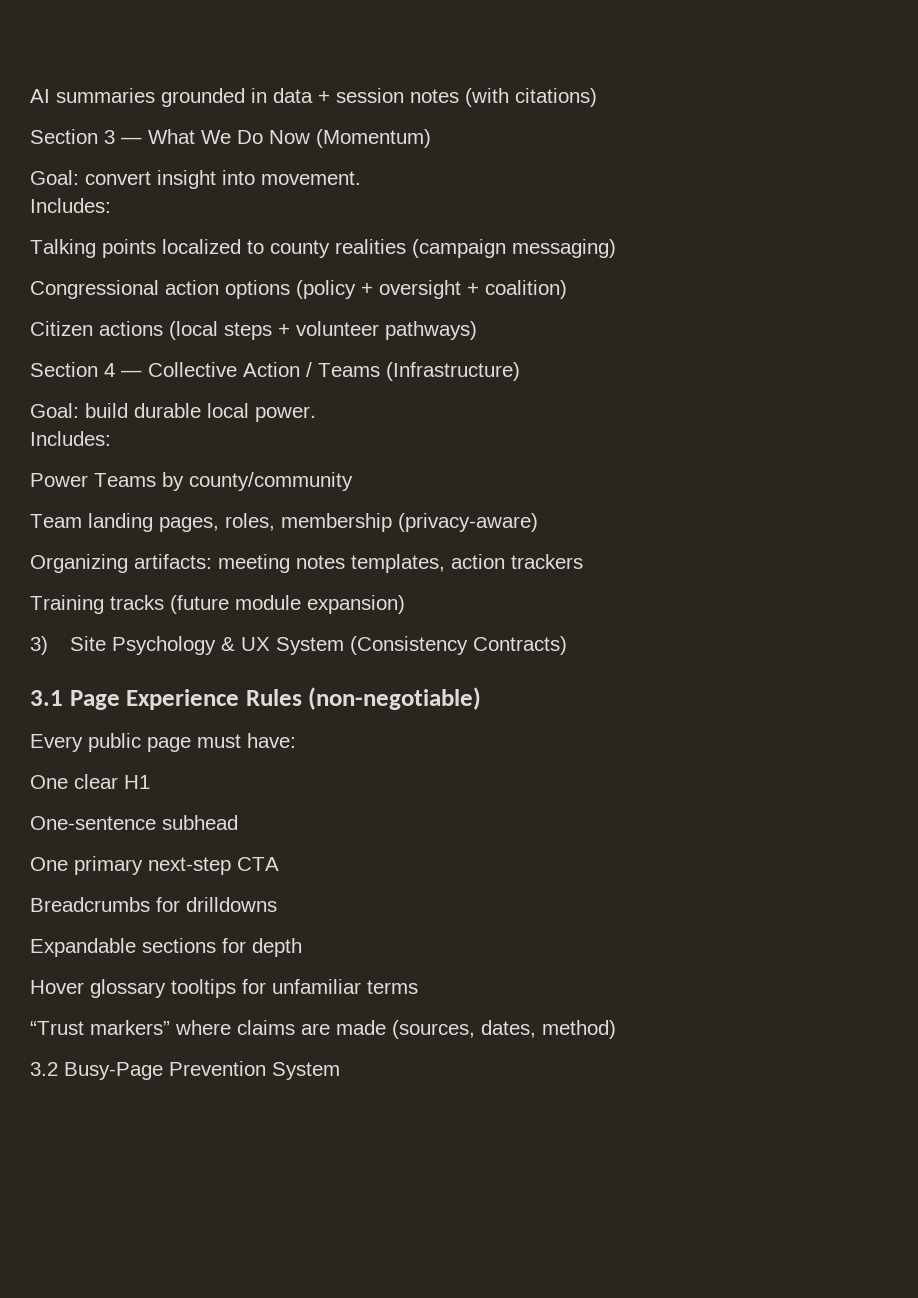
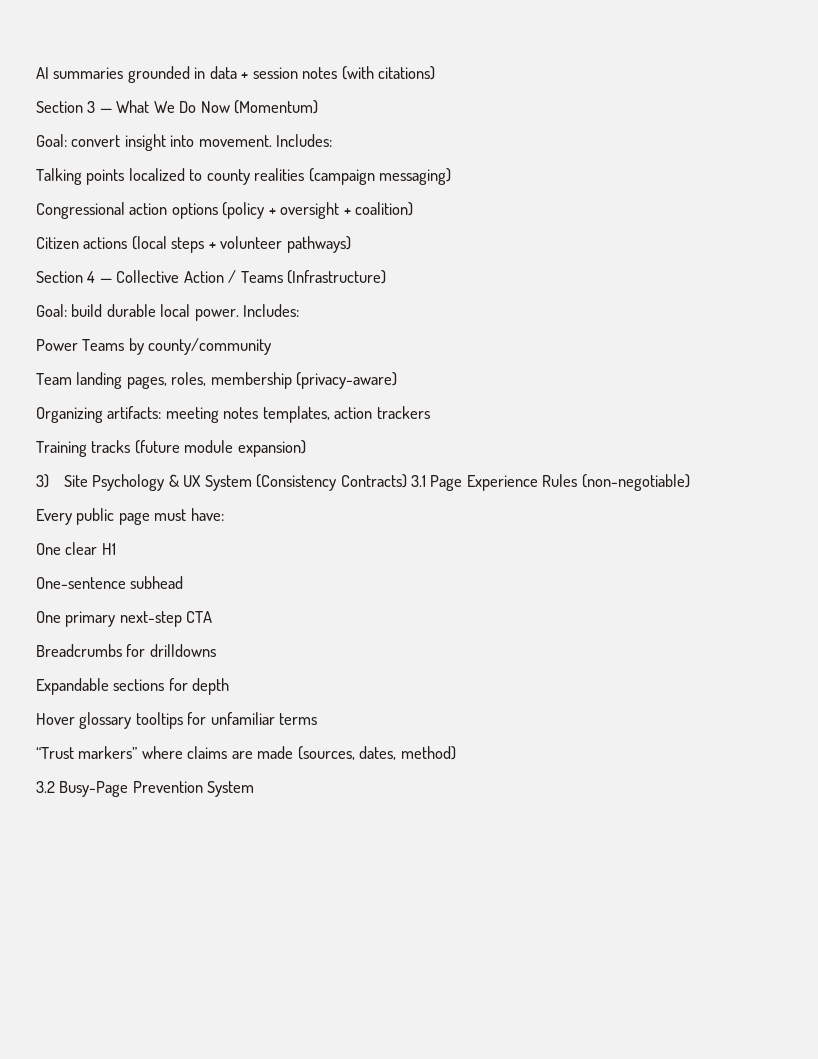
- Goal: convert insight into movement.
- Includes:
+ Goal: convert insight into movement. Includes:
- Goal: build durable local power.
- Includes:
+ Goal: build durable local power. Includes:
- 3) Site Psychology & UX System (Consistency Contracts)
- 3.1 Page Experience Rules (non-negotiable)
+ 3) Site Psychology & UX System (Consistency Contracts) 3.1 Page Experience Rules (non-negotiable)

